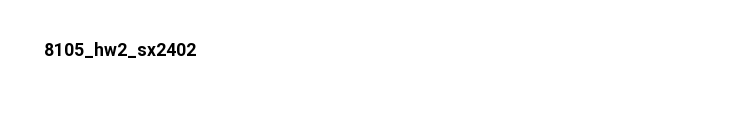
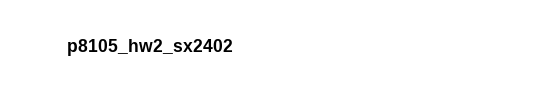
- 8105_hw2_sx2402
+ p8105_hw2_sx2402

